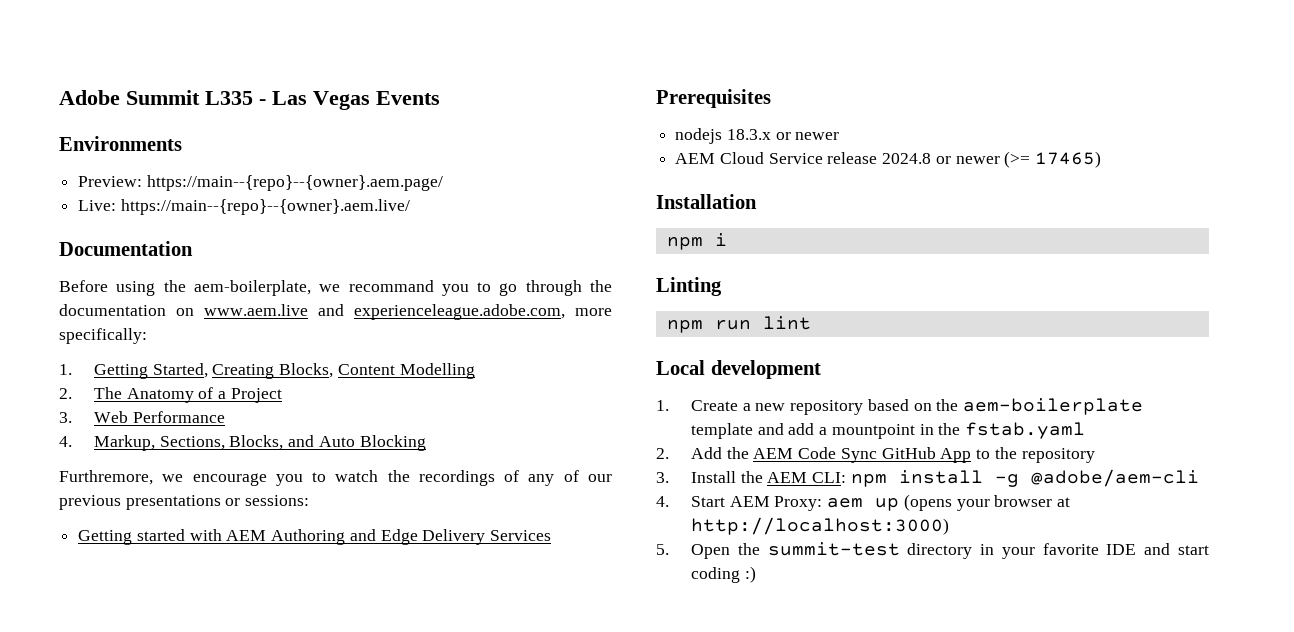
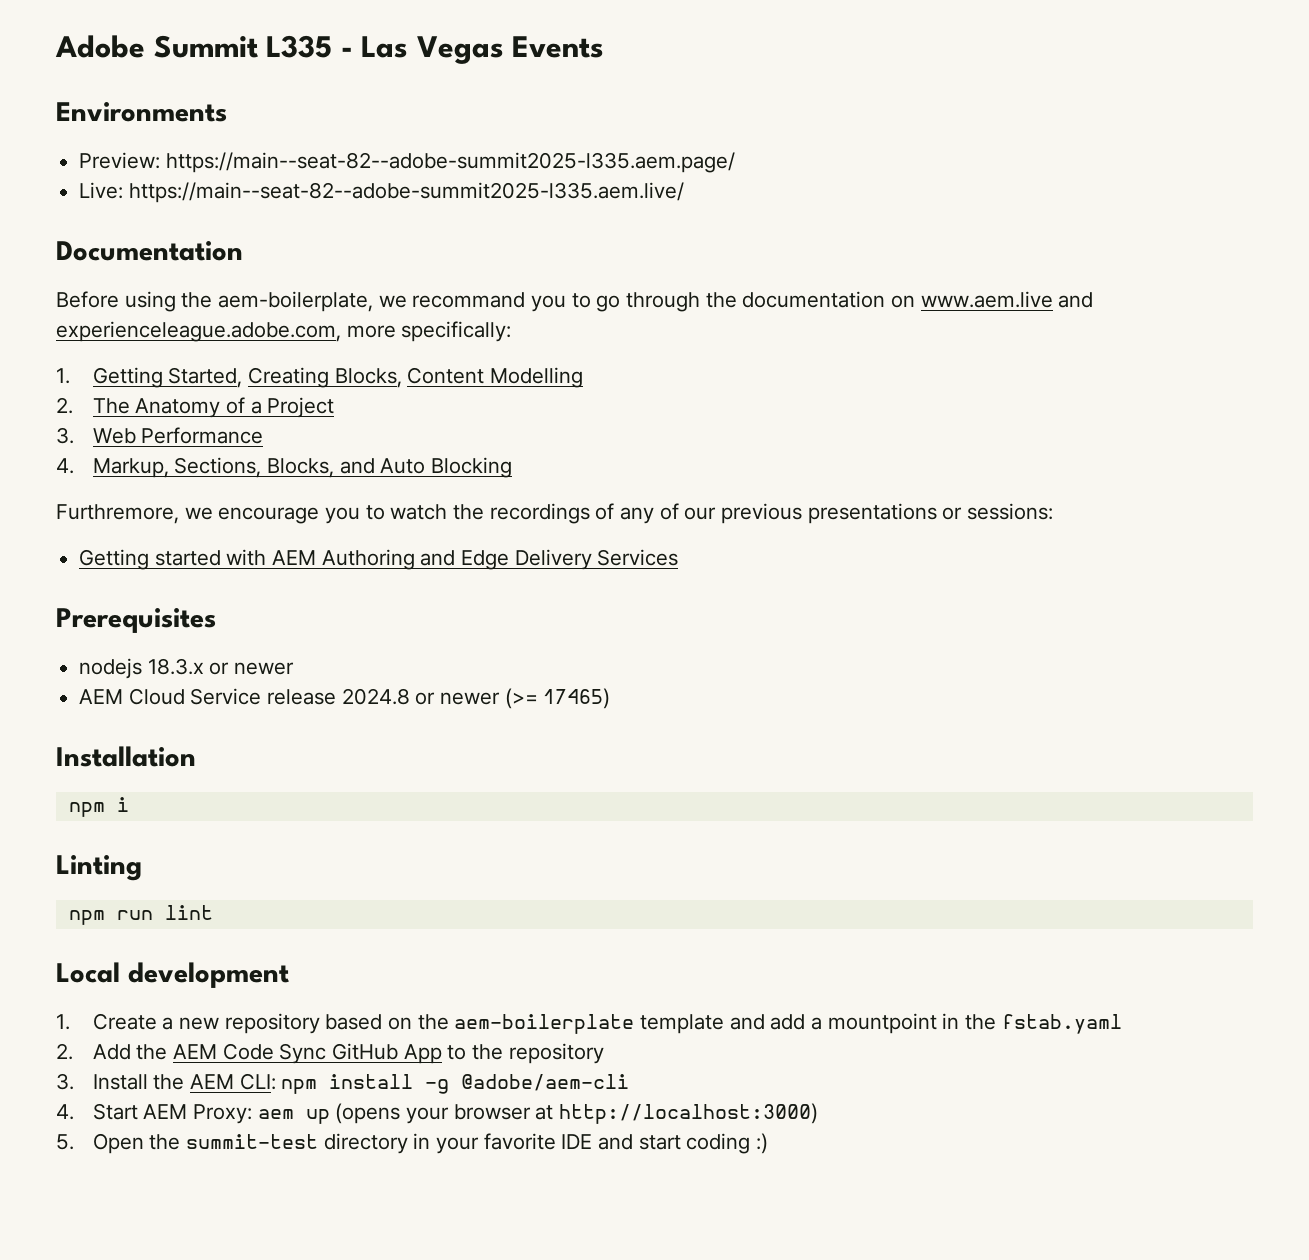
- Preview: https://main--{repo}--{owner}.aem.page/
+ Preview: https://main--seat-82--adobe-summit2025-l335.aem.page/
- Live: https://main--{repo}--{owner}.aem.live/
+ Live: https://main--seat-82--adobe-summit2025-l335.aem.live/

